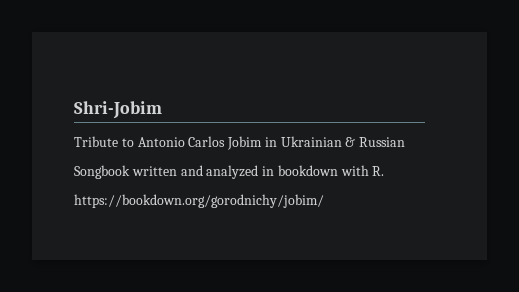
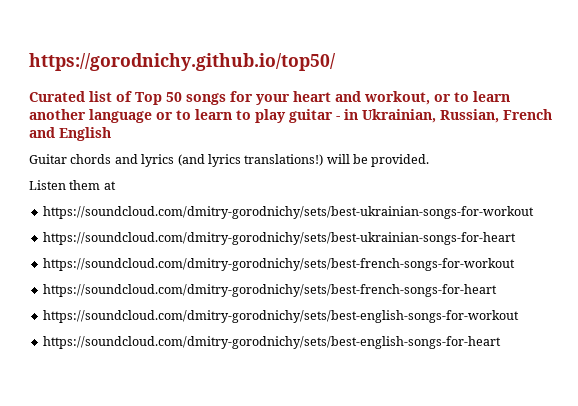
- Shri-Jobim
- Tribute to Antonio Carlos Jobim in Ukrainian & Russian
- Songbook written and analyzed in bookdown with R.
- https://bookdown.org/gorodnichy/jobim/
+ https://gorodnichy.github.io/top50/
+ Curated list of Top 50 songs for your heart and workout, or to learn another language or to learn to play guitar - in Ukrainian, Russian, French and English
+ Guitar chords and lyrics (and lyrics translations!) will be provided.
+ Listen them at
+ https://soundcloud.com/dmitry-gorodnichy/sets/best-ukrainian-songs-for-workout
+ https://soundcloud.com/dmitry-gorodnichy/sets/best-ukrainian-songs-for-heart
+ https://soundcloud.com/dmitry-gorodnichy/sets/best-french-songs-for-workout
+ https://soundcloud.com/dmitry-gorodnichy/sets/best-french-songs-for-heart
+ https://soundcloud.com/dmitry-gorodnichy/sets/best-english-songs-for-workout
+ https://soundcloud.com/dmitry-gorodnichy/sets/best-english-songs-for-heart

